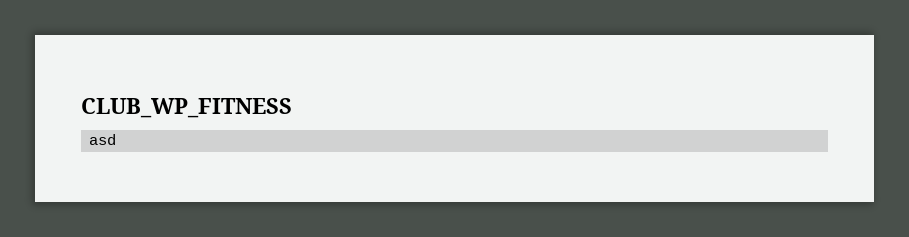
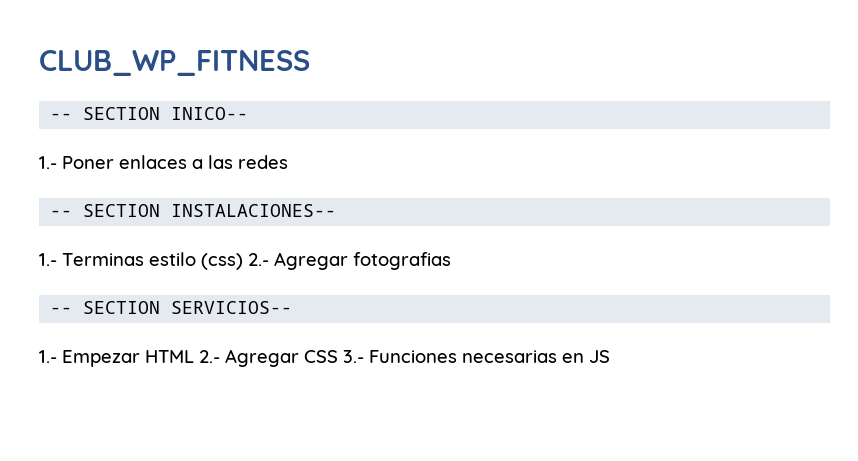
- asd
+ -- SECTION INICO--
+ 1.- Poner enlaces a las redes
+ -- SECTION INSTALACIONES--
+ 1.- Terminas estilo (css) 2.- Agregar fotografias
+ -- SECTION SERVICIOS--
+ 1.- Empezar HTML 2.- Agregar CSS 3.- Funciones necesarias en JS

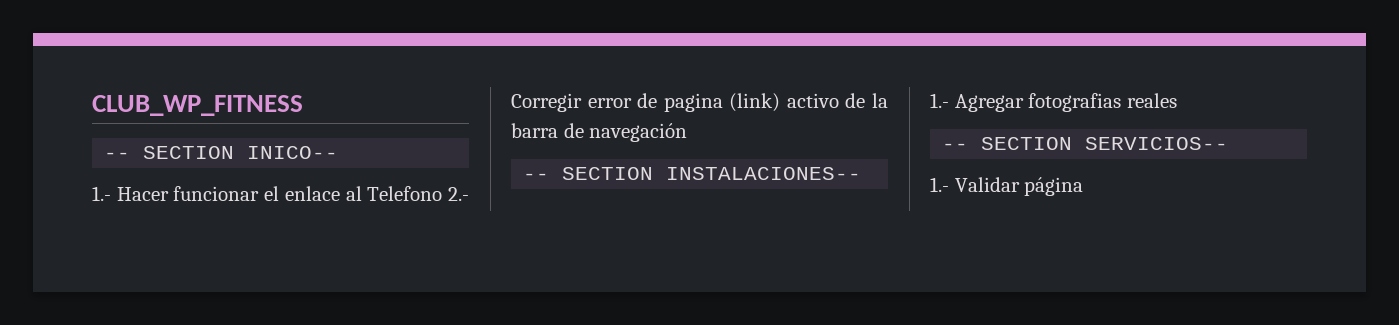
- 1.- Poner enlaces a las redes
+ 1.- Hacer funcionar el enlace al Telefono 2.- Corregir error de pagina (link) activo de la barra de navegación
- 1.- Terminas estilo (css) 2.- Agregar fotografias
+ 1.- Agregar fotografias reales
- 1.- Empezar HTML 2.- Agregar CSS 3.- Funciones necesarias en JS
+ 1.- Validar página

